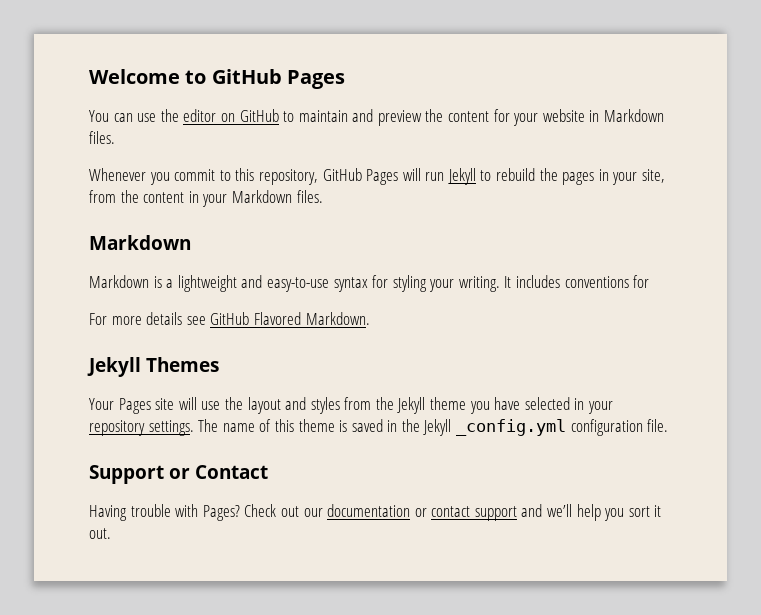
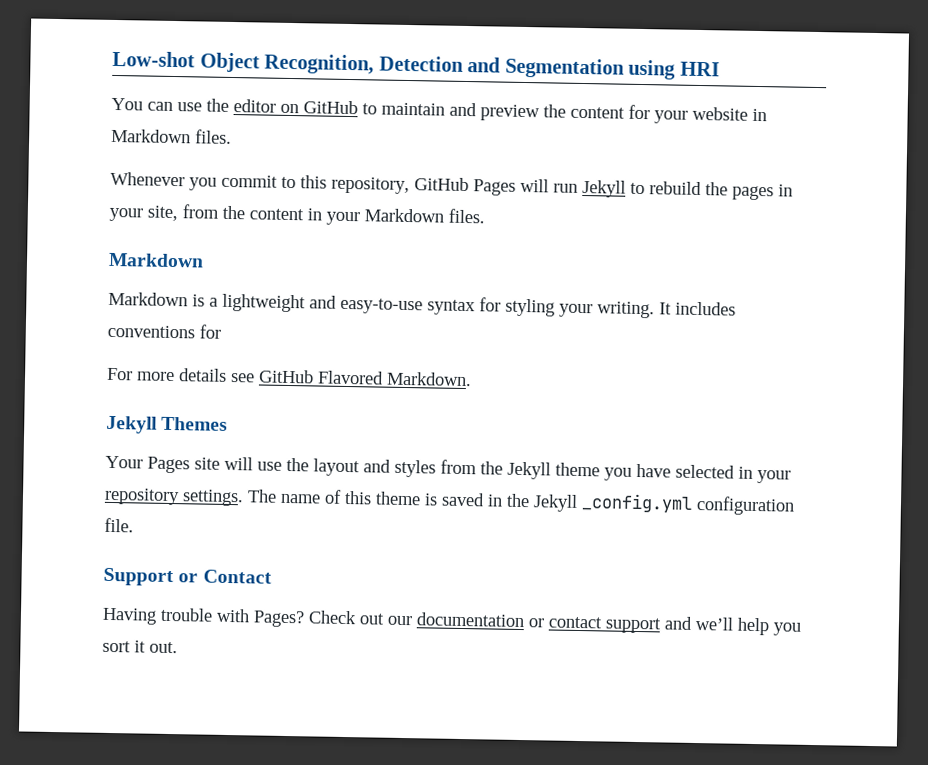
- Welcome to GitHub Pages
+ Low-shot Object Recognition, Detection and Segmentation using HRI

